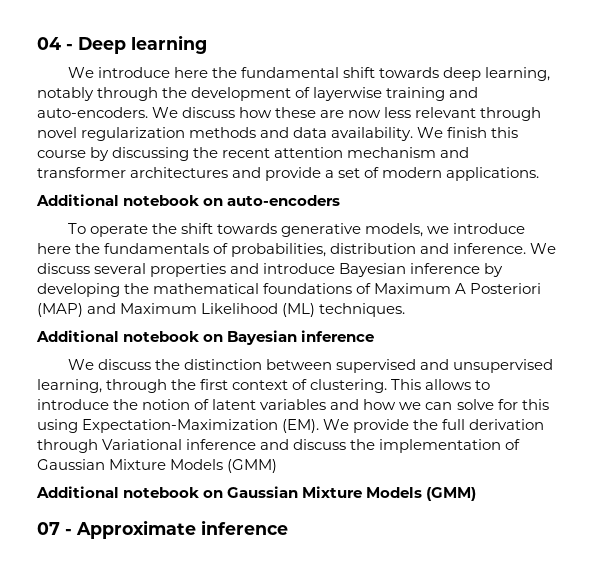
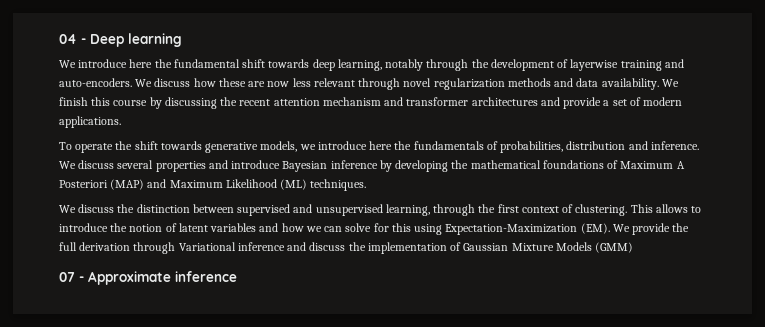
- Additional notebook on auto-encoders
- Additional notebook on Bayesian inference
- Additional notebook on Gaussian Mixture Models (GMM)

